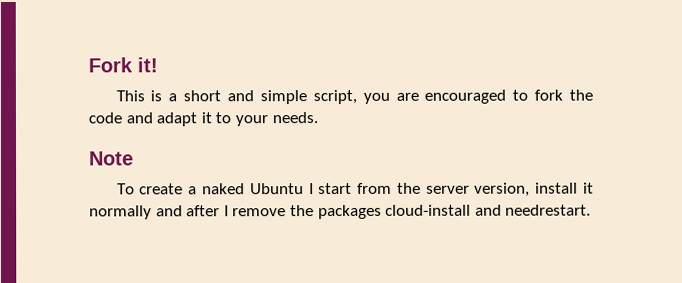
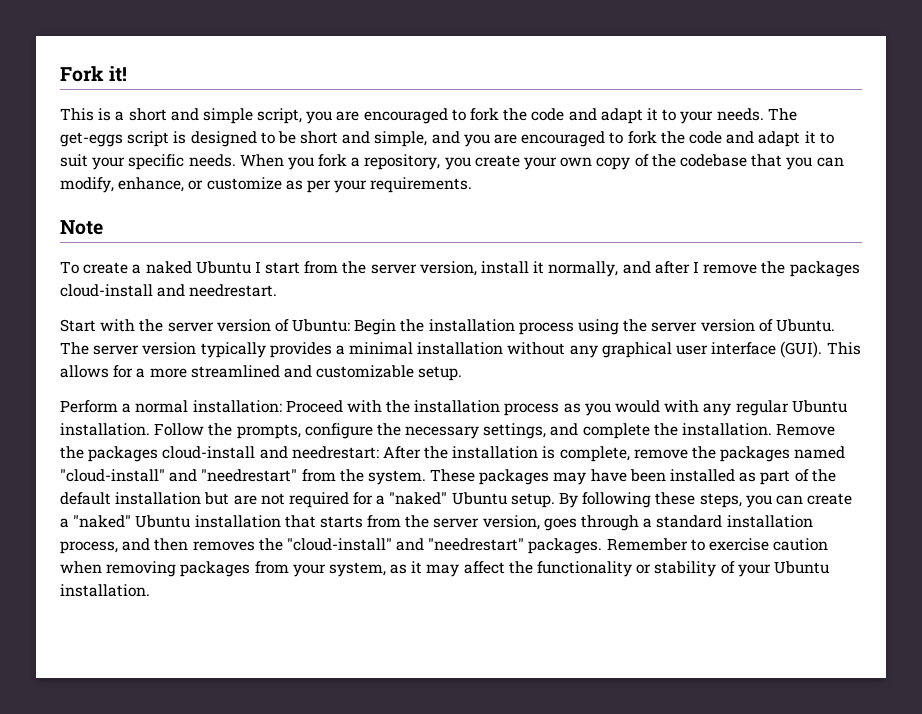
+ The get-eggs script is designed to be short and simple, and you are encouraged to fork the code and adapt it to suit your specific needs. When you fork a repository, you create your own copy of the codebase that you can modify, enhance, or customize as per your requirements.
- To create a naked Ubuntu I start from the server version, install it normally and after I remove the packages cloud-install and needrestart.
+ To create a naked Ubuntu I start from the server version, install it normally, and after I remove the packages cloud-install and needrestart.
+ Start with the server version of Ubuntu: Begin the installation process using the server version of Ubuntu. The server version typically provides a minimal installation without any graphical user interface (GUI). This allows for a more streamlined and customizable setup.
+ Perform a normal installation: Proceed with the installation process as you would with any regular Ubuntu installation. Follow the prompts, configure the necessary settings, and complete the installation. Remove the packages cloud-install and needrestart: After the installation is complete, remove the packages named "cloud-install" and "needrestart" from the system. These packages may have been installed as part of the default installation but are not required for a "naked" Ubuntu setup. By following these steps, you can create a "naked" Ubuntu installation that starts from the server version, goes through a standard installation process, and then removes the "cloud-install" and "needrestart" packages. Remember to exercise caution when removing packages from your system, as it may affect the functionality or stability of your Ubuntu installation.

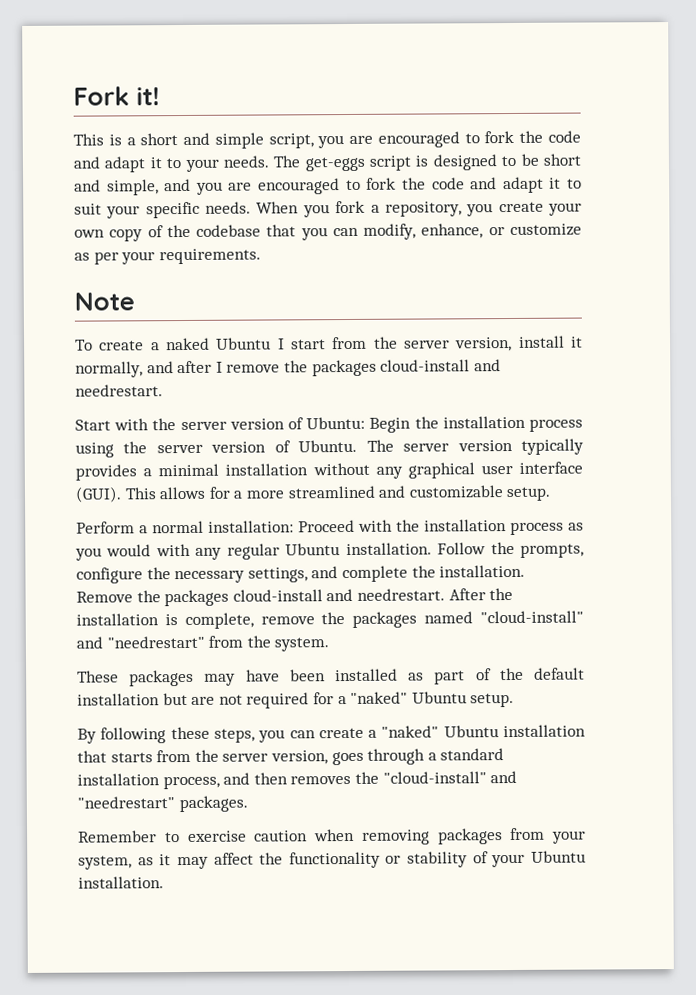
- Remove the packages cloud-install and needrestart:
+ Remove the packages cloud-install and needrestart.
- After the installation is complete, remove the packages named "cloud-install" and "needrestart" from the system. These packages may have been installed as part of the default installation but are not required for a "naked" Ubuntu setup. By following these steps, you can create a "naked" Ubuntu installation that starts from the server version, goes through a standard installation process, and then removes the "cloud-install" and "needrestart" packages. Remember to exercise caution when removing packages from your system, as it may affect the functionality or stability of your Ubuntu installation.
+ After the installation is complete, remove the packages named "cloud-install" and "needrestart" from the system.
+ These packages may have been installed as part of the default installation but are not required for a "naked" Ubuntu setup.
+ By following these steps, you can create a "naked" Ubuntu installation that starts from the server version, goes through a standard installation process, and then removes the "cloud-install" and "needrestart" packages.
+ Remember to exercise caution when removing packages from your system, as it may affect the functionality or stability of your Ubuntu installation.

